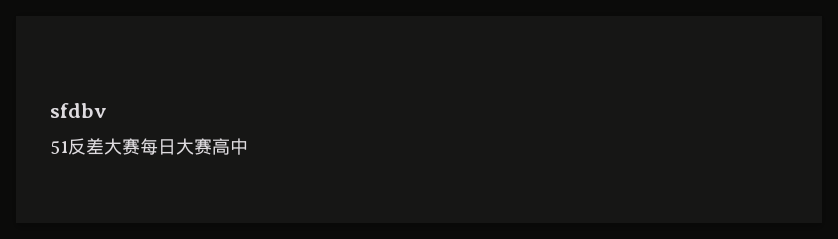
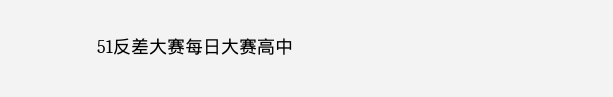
- sfdbv

